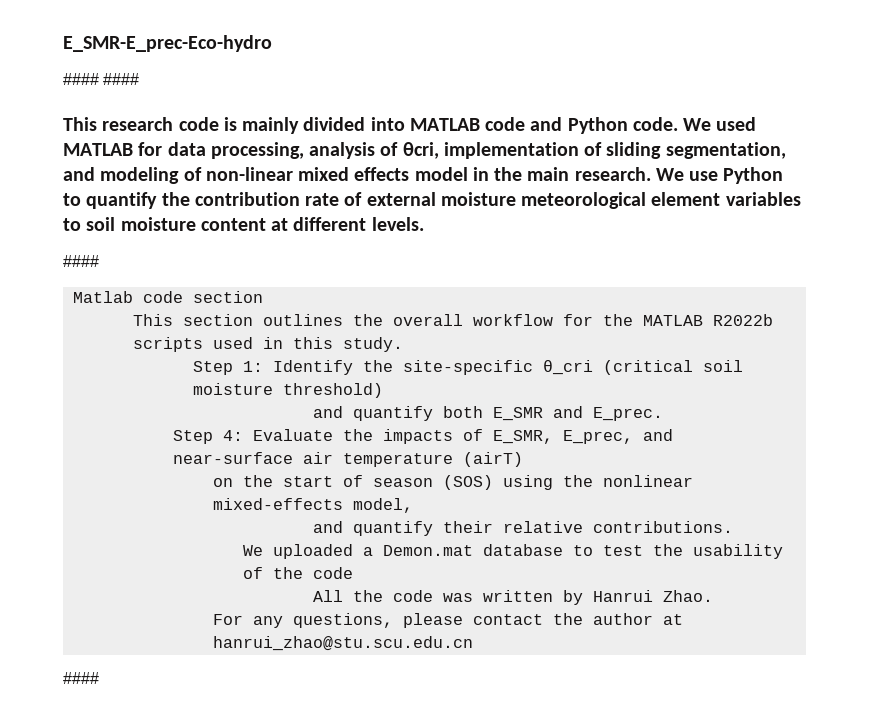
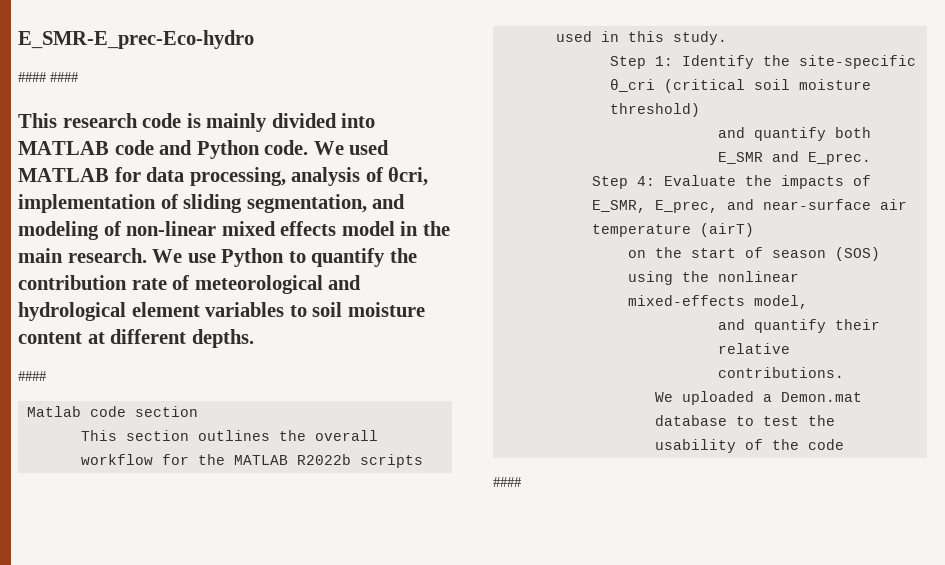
- We use Python to quantify the contribution rate of external moisture meteorological element variables to soil moisture content at different levels.
+ We use Python to quantify the contribution rate of meteorological and hydrological element variables to soil moisture content at different depths.
- All the code was written by Hanrui Zhao.
- For any questions, please contact the author at hanrui_zhao@stu.scu.edu.cn

